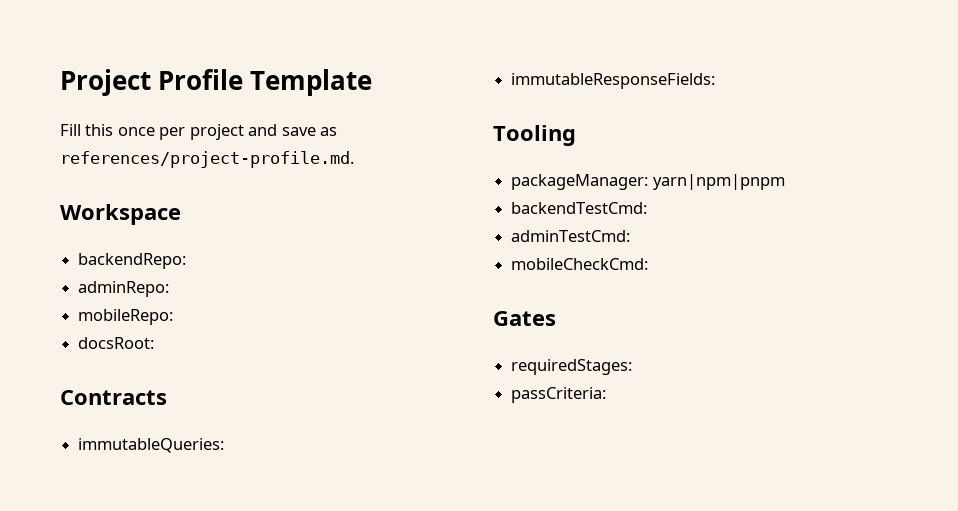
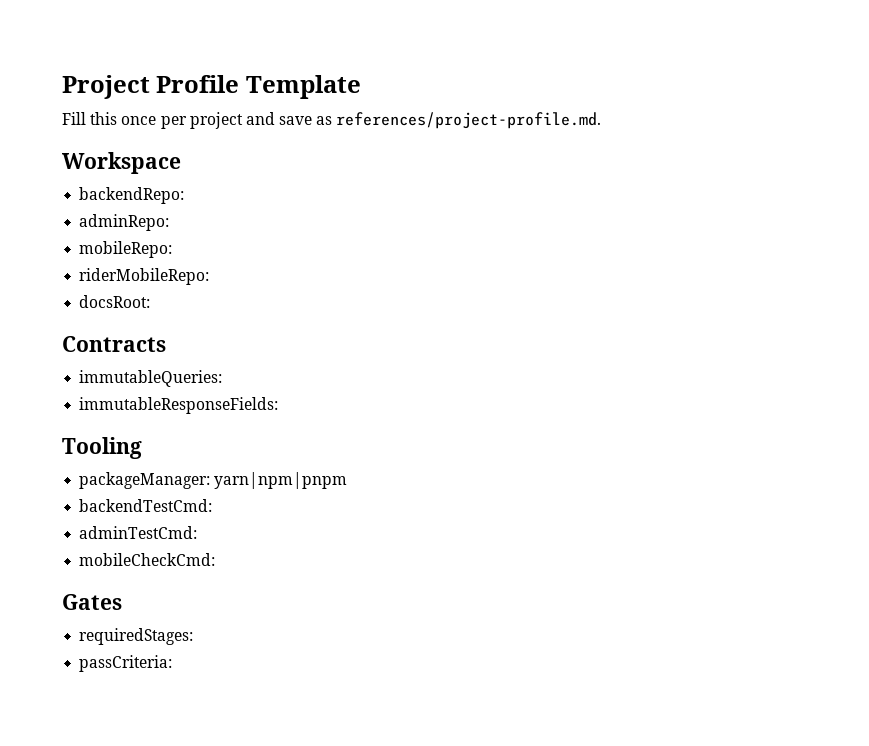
+ riderMobileRepo:

